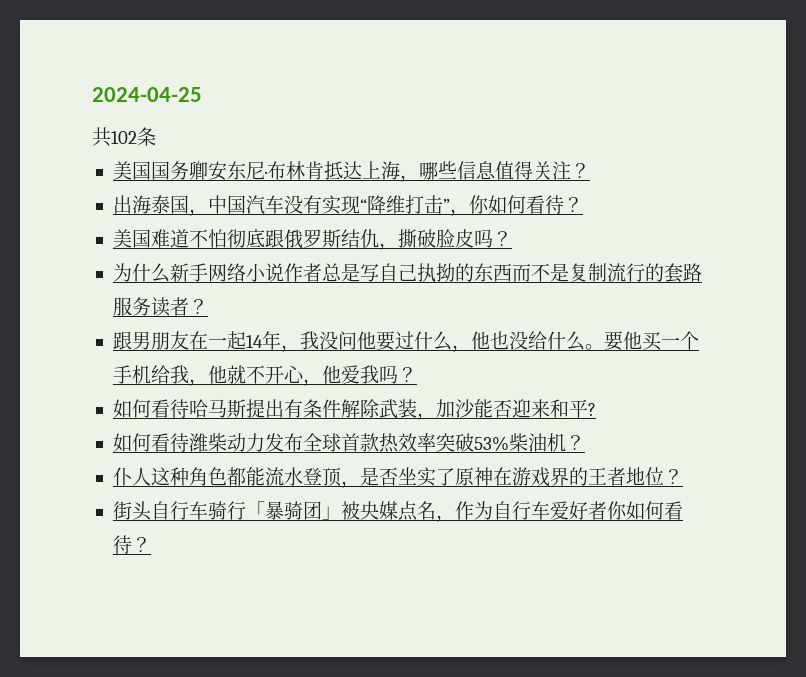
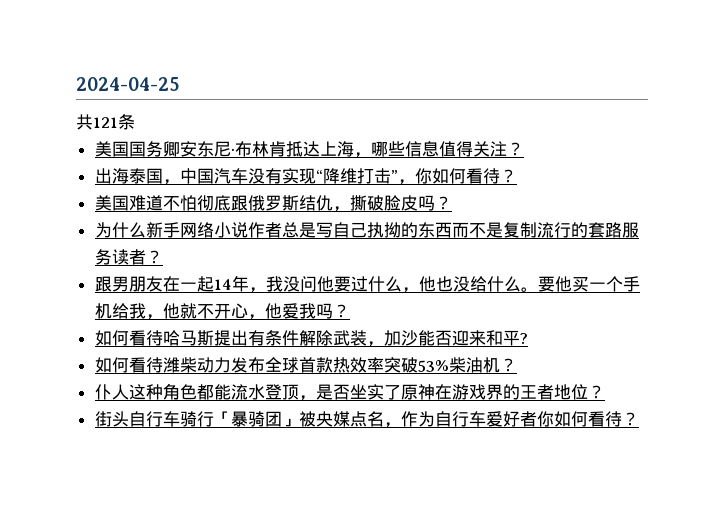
- 共102条
+ 共121条

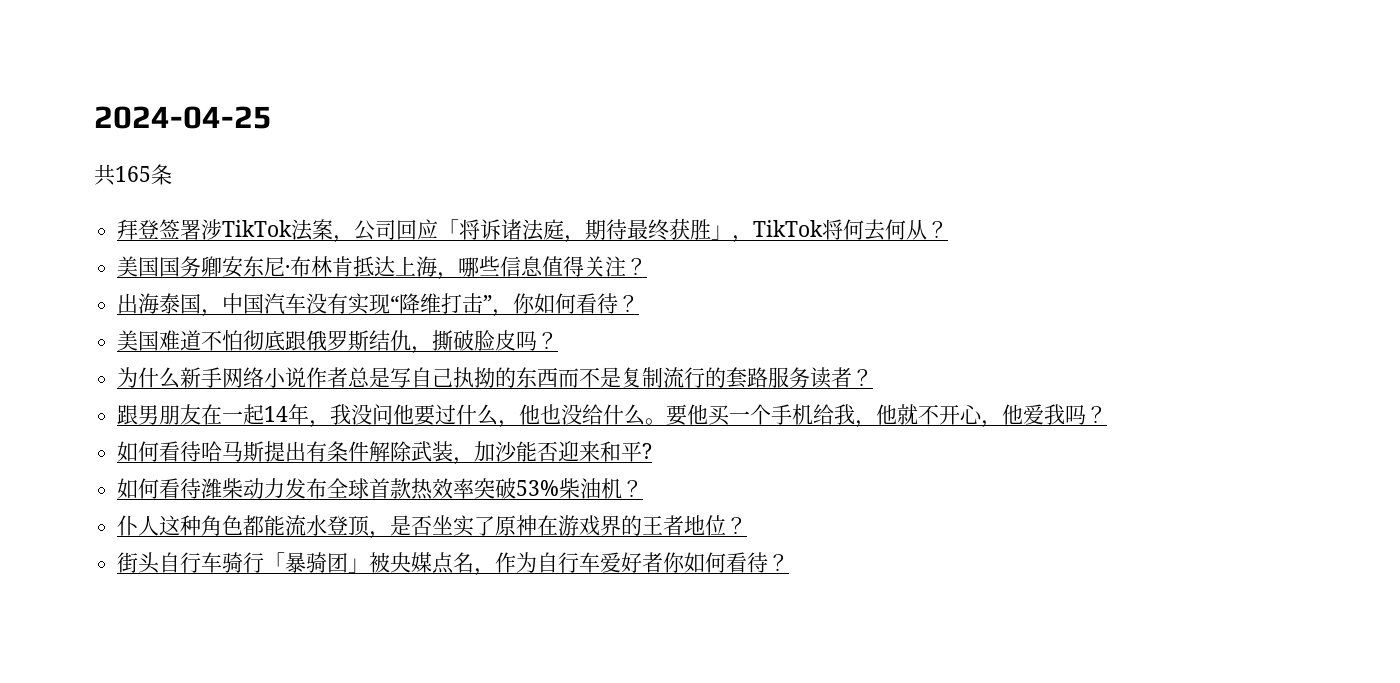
- 共121条
+ 共165条
+ 拜登签署涉TikTok法案，公司回应「将诉诸法庭，期待最终获胜」，TikTok将何去何从？

